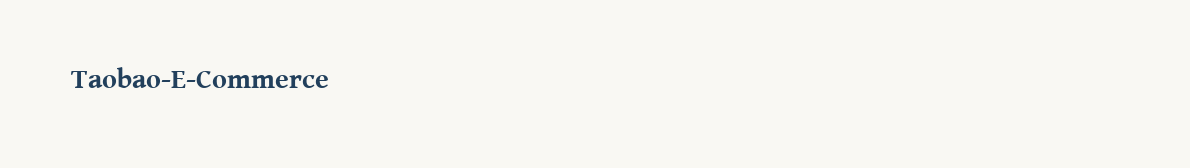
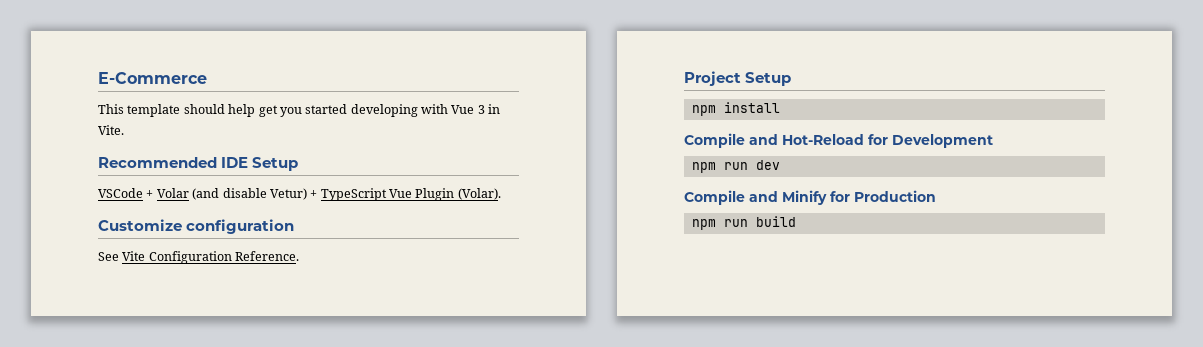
- Taobao-E-Commerce
+ E-Commerce
+ This template should help get you started developing with Vue 3 in Vite.
+ Recommended IDE Setup
+ VSCode + Volar (and disable Vetur) + TypeScript Vue Plugin (Volar).
+ Customize configuration
+ See Vite Configuration Reference.
+ Project Setup
+ npm install
+ Compile and Hot-Reload for Development
+ npm run dev
+ Compile and Minify for Production
+ npm run build

